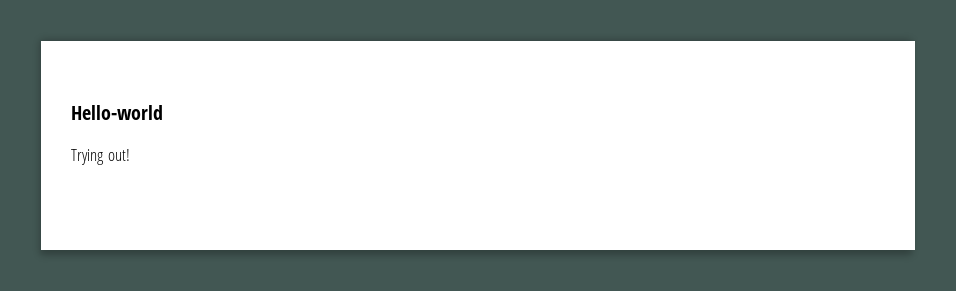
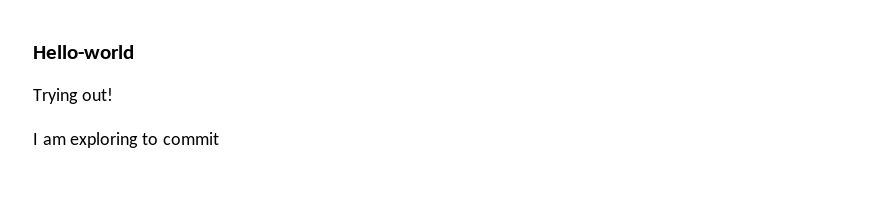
+ I am exploring to commit

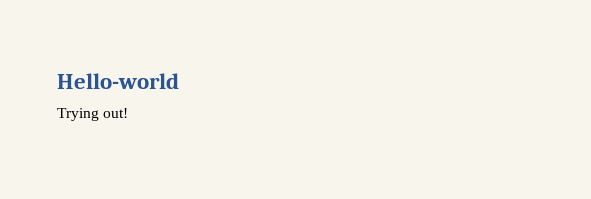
- I am exploring to commit

